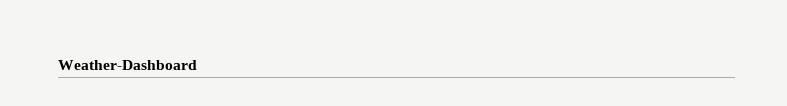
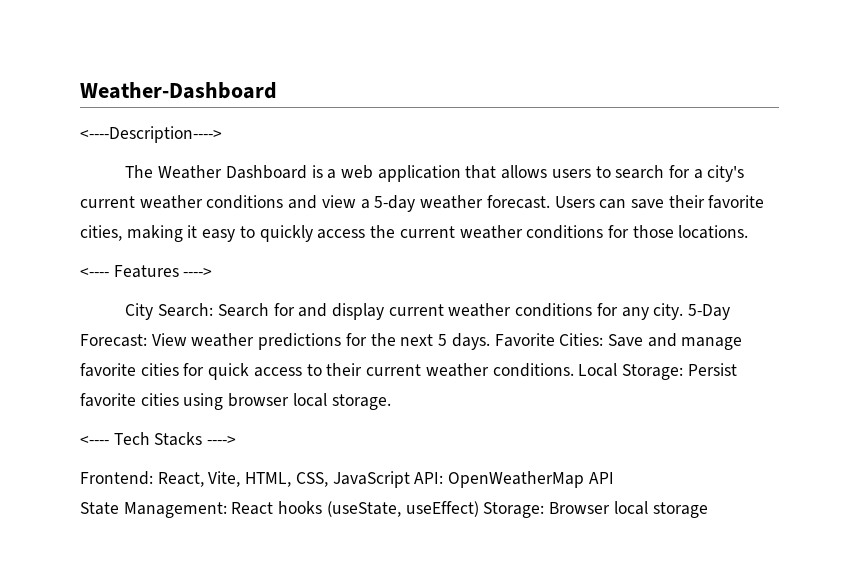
+ <----Description---->
+ The Weather Dashboard is a web application that allows users to search for a city's current weather conditions and view a 5-day weather forecast. Users can save their favorite cities, making it easy to quickly access the current weather conditions for those locations.
+ <---- Features ---->
+ City Search: Search for and display current weather conditions for any city. 5-Day Forecast: View weather predictions for the next 5 days. Favorite Cities: Save and manage favorite cities for quick access to their current weather conditions. Local Storage: Persist favorite cities using browser local storage.
+ <---- Tech Stacks ---->
+ Frontend: React, Vite, HTML, CSS, JavaScript API: OpenWeatherMap API
+ State Management: React hooks (useState, useEffect) Storage: Browser local storage

